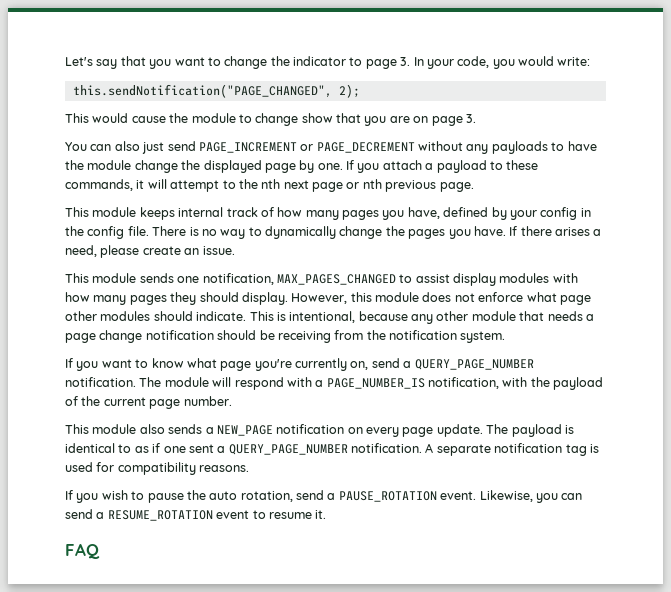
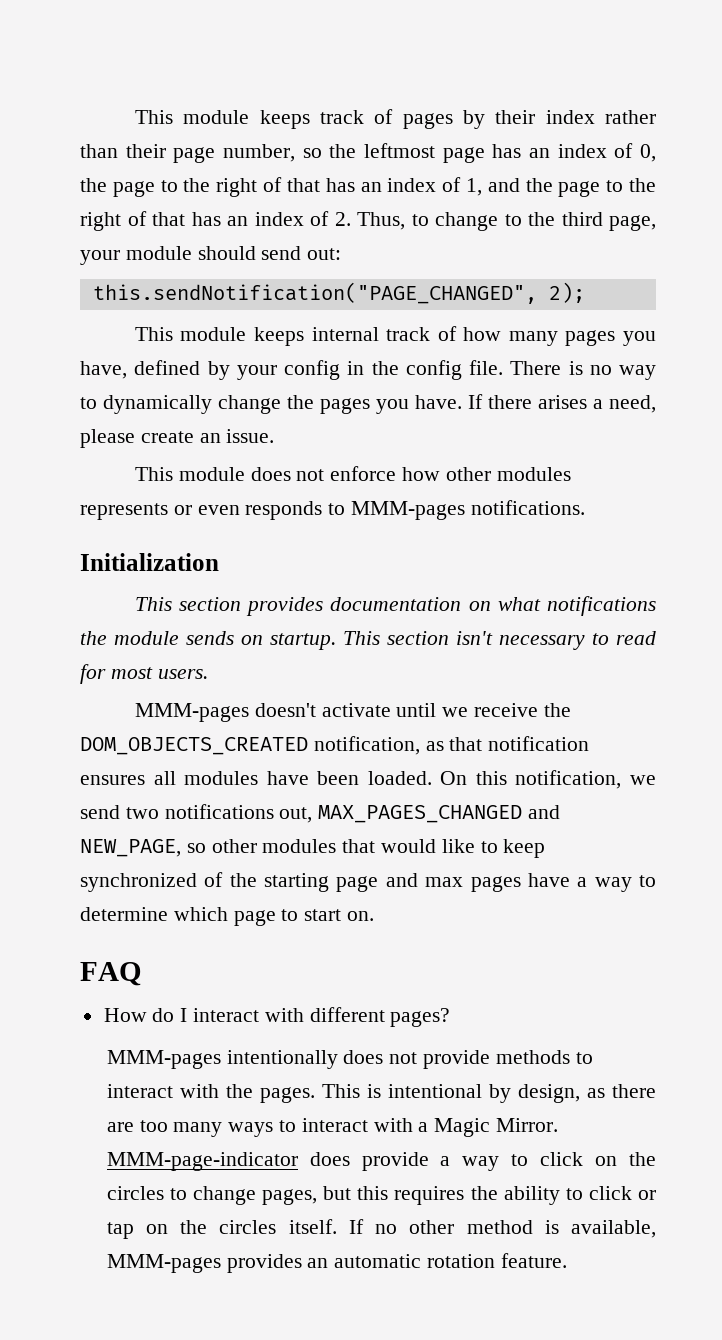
- Let's say that you want to change the indicator to page 3. In your code, you would write:
+ This module keeps track of pages by their index rather than their page number, so the leftmost page has an index of 0, the page to the right of that has an index of 1, and the page to the right of that has an index of 2. Thus, to change to the third page, your module should send out:
  this.sendNotification("PAGE_CHANGED", 2);
- This would cause the module to change show that you are on page 3.
- You can also just send PAGE_INCREMENT or PAGE_DECREMENT without any payloads to have the module change the displayed page by one. If you attach a payload to these commands, it will attempt to the nth next page or nth previous page.
- This module sends one notification, MAX_PAGES_CHANGED to assist display modules with how many pages they should display. However, this module does not enforce what page other modules should indicate. This is intentional, because any other module that needs a page change notification should be receiving from the notification system.
- If you want to know what page you're currently on, send a QUERY_PAGE_NUMBER notification. The module will respond with a PAGE_NUMBER_IS notification, with the payload of the current page number.
- This module also sends a NEW_PAGE notification on every page update. The payload is identical to as if one sent a QUERY_PAGE_NUMBER notification. A separate notification tag is used for compatibility reasons.
- If you wish to pause the auto rotation, send a PAUSE_ROTATION event. Likewise, you can send a RESUME_ROTATION event to resume it.
+ This module does not enforce how other modules represents or even responds to MMM-pages notifications.
+ Initialization
+ This section provides documentation on what notifications the module sends on startup. This section isn't necessary to read for most users.
+ MMM-pages doesn't activate until we receive the DOM_OBJECTS_CREATED notification, as that notification ensures all modules have been loaded. On this notification, we send two notifications out, MAX_PAGES_CHANGED and NEW_PAGE, so other modules that would like to keep synchronized of the starting page and max pages have a way to determine which page to start on.
  FAQ
+ How do I interact with different pages?
+ MMM-pages intentionally does not provide methods to interact with the pages. This is intentional by design, as there are too many ways to interact with a Magic Mirror. MMM-page-indicator does provide a way to click on the circles to change pages, but this requires the ability to click or tap on the circles itself. If no other method is available, MMM-pages provides an automatic rotation feature.

